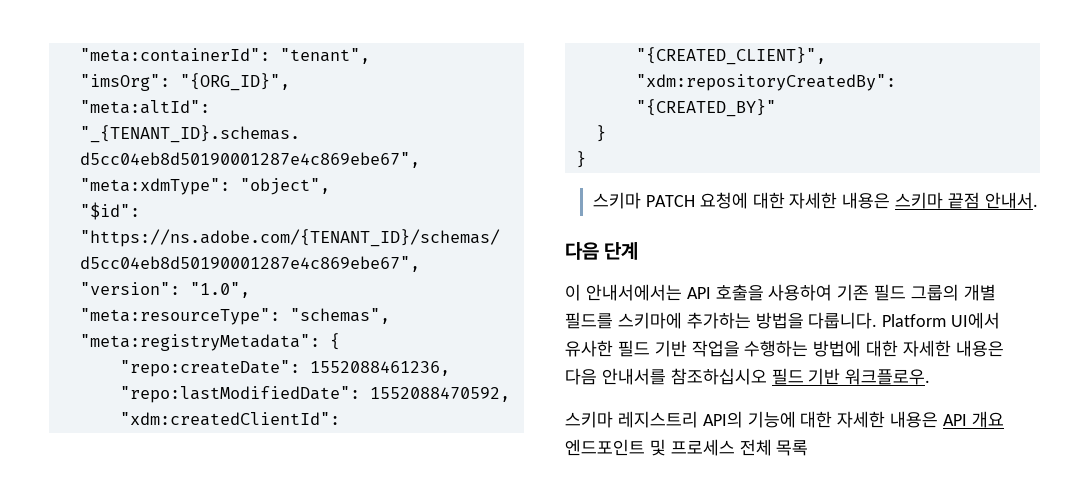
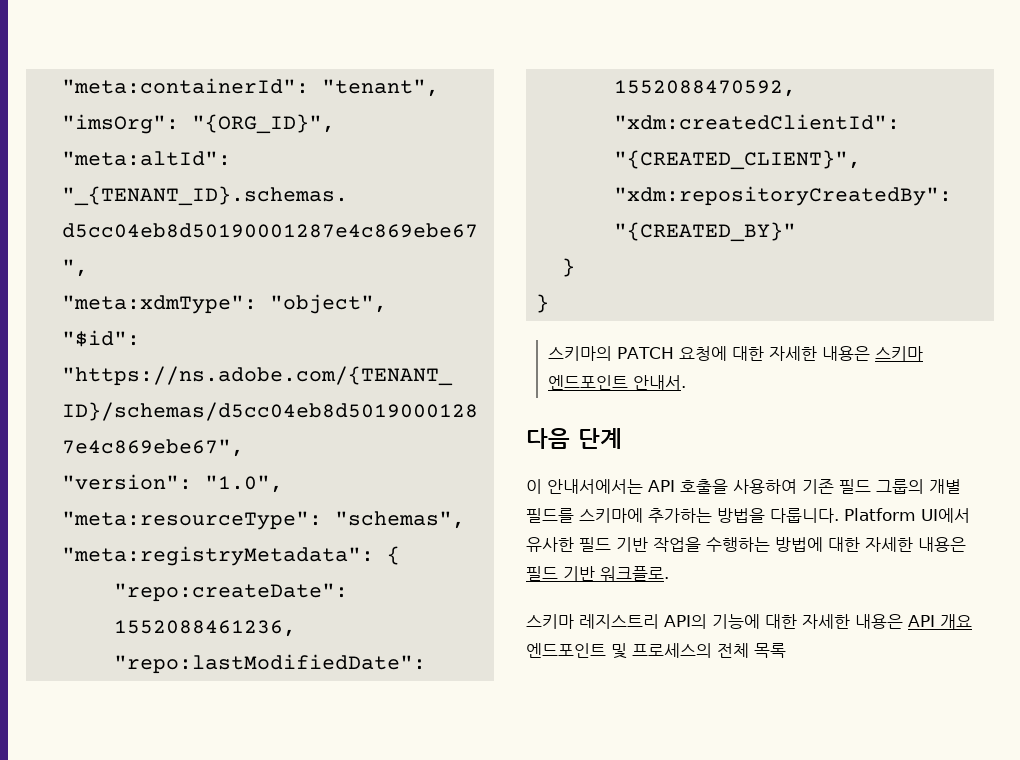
- 스키마 PATCH 요청에 대한 자세한 내용은 스키마 끝점 안내서.
+ 스키마의 PATCH 요청에 대한 자세한 내용은 스키마 엔드포인트 안내서.
- Platform UI에서 유사한 필드 기반 작업을 수행하는 방법에 대한 자세한 내용은 다음 안내서를 참조하십시오 필드 기반 워크플로우.
+ Platform UI에서 유사한 필드 기반 작업을 수행하는 방법에 대한 자세한 내용은 필드 기반 워크플로.
- 스키마 레지스트리 API의 기능에 대한 자세한 내용은 API 개요 엔드포인트 및 프로세스 전체 목록
+ 스키마 레지스트리 API의 기능에 대한 자세한 내용은 API 개요 엔드포인트 및 프로세스의 전체 목록

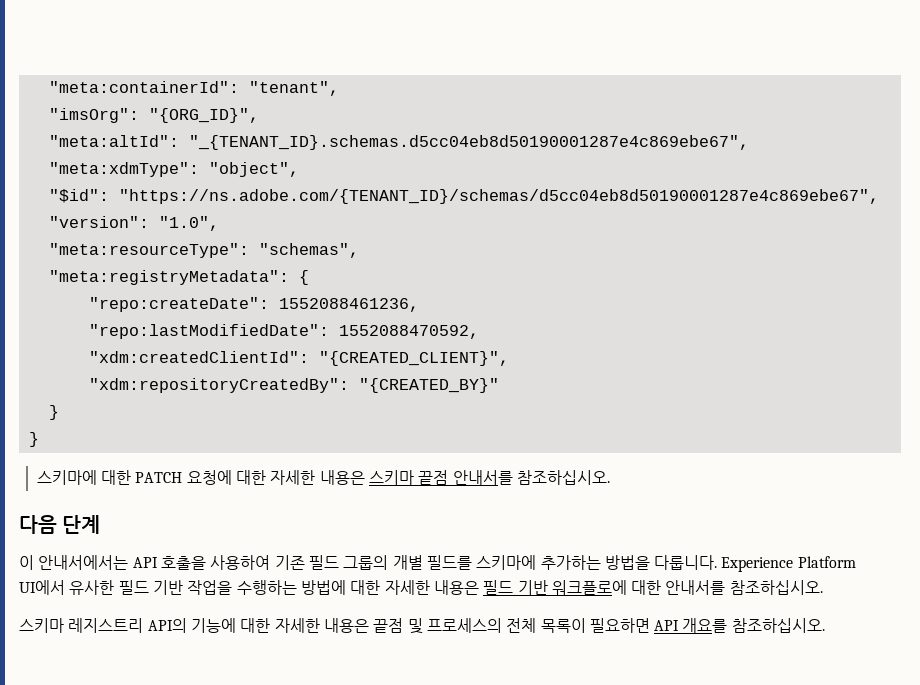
- 스키마의 PATCH 요청에 대한 자세한 내용은 스키마 엔드포인트 안내서.
+ 스키마에 대한 PATCH 요청에 대한 자세한 내용은 스키마 끝점 안내서를 참조하십시오.
- Platform UI에서 유사한 필드 기반 작업을 수행하는 방법에 대한 자세한 내용은 필드 기반 워크플로.
+ Experience Platform UI에서 유사한 필드 기반 작업을 수행하는 방법에 대한 자세한 내용은 필드 기반 워크플로에 대한 안내서를 참조하십시오.
- 스키마 레지스트리 API의 기능에 대한 자세한 내용은 API 개요 엔드포인트 및 프로세스의 전체 목록
+ 스키마 레지스트리 API의 기능에 대한 자세한 내용은 끝점 및 프로세스의 전체 목록이 필요하면 API 개요를 참조하십시오.

